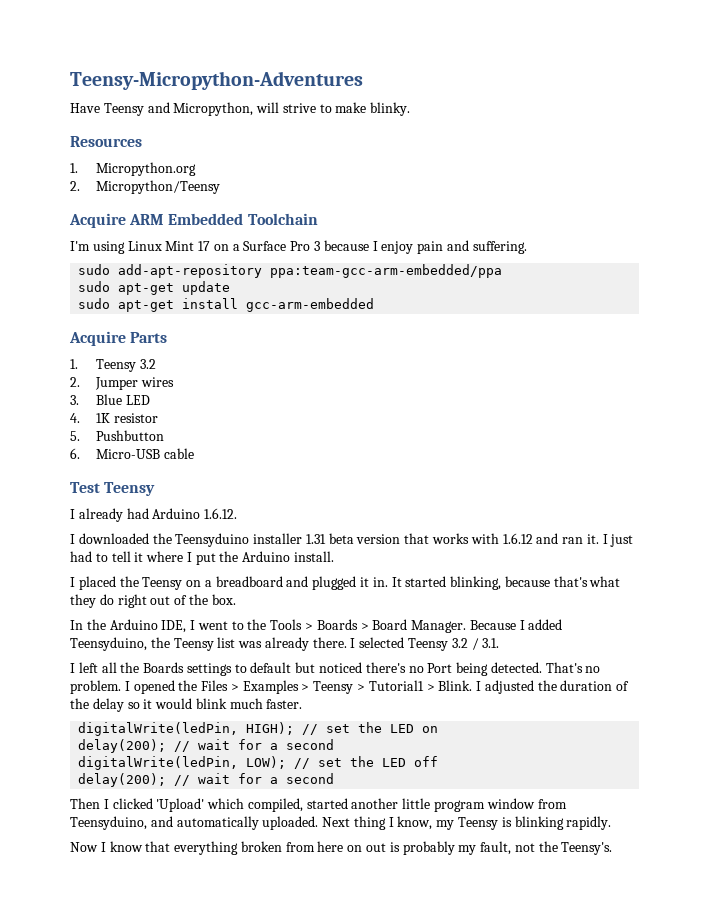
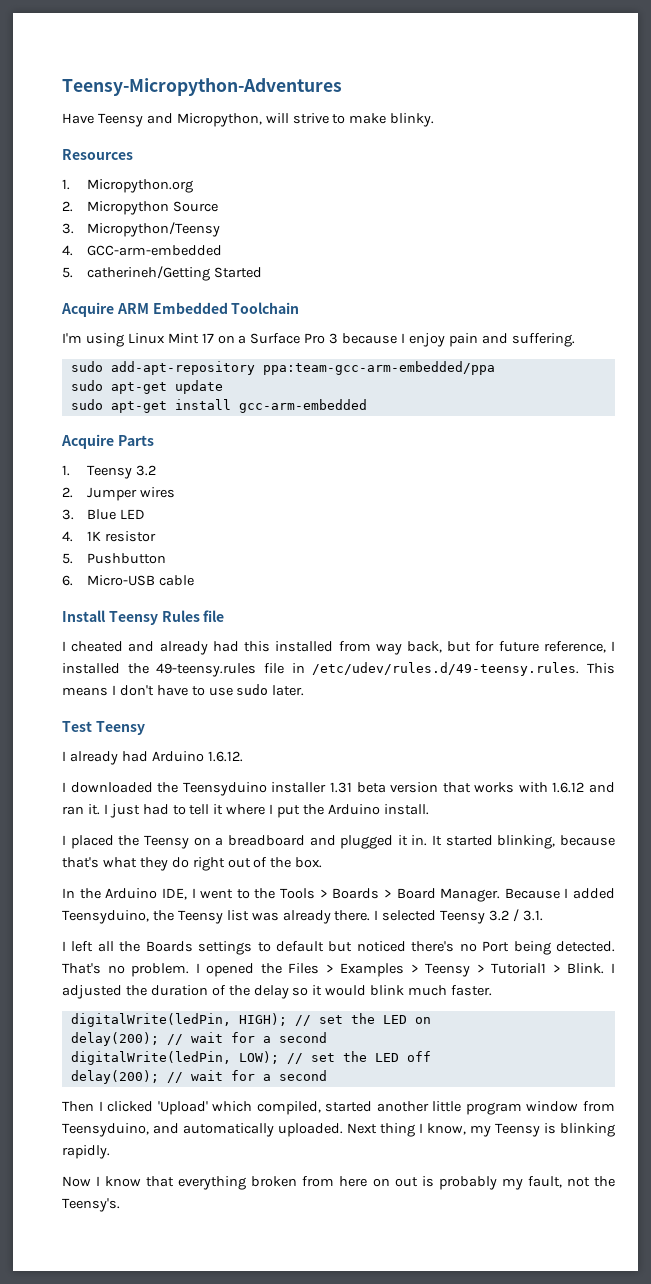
- 2. Micropython/Teensy
+ 2. Micropython Source
+ 3. Micropython/Teensy
+ 4. GCC-arm-embedded
+ 5. catherineh/Getting Started
+ Install Teensy Rules file
+ I cheated and already had this installed from way back, but for future reference, I installed the 49-teensy.rules file in /etc/udev/rules.d/49-teensy.rules. This means I don't have to use sudo later.

